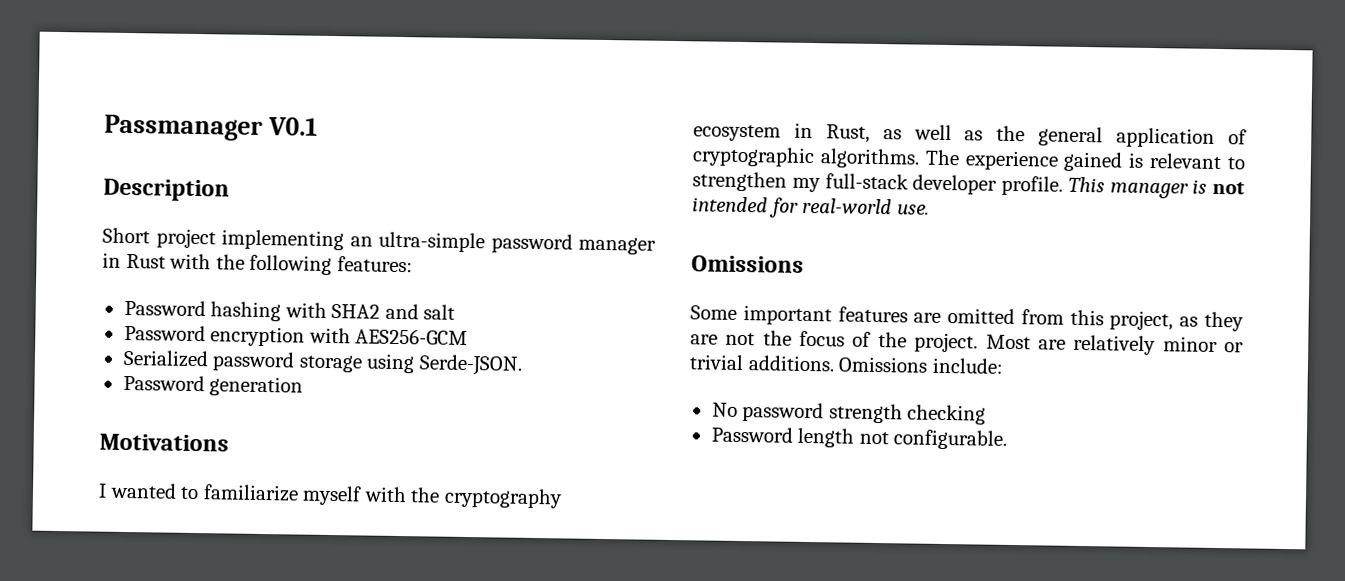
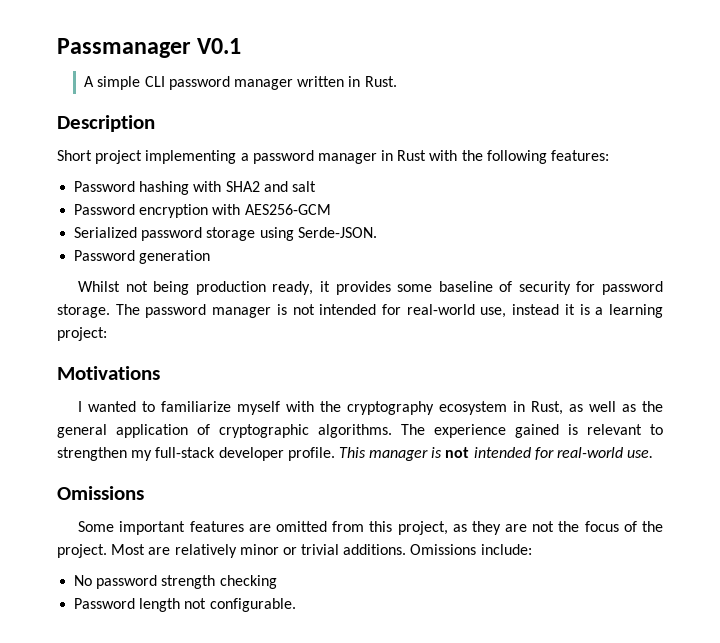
+ A simple CLI password manager written in Rust.
- Short project implementing an ultra-simple password manager in Rust with the following features:
+ Short project implementing a password manager in Rust with the following features:
+ Whilst not being production ready, it provides some baseline of security for password storage. The password manager is not intended for real-world use, instead it is a learning project:

